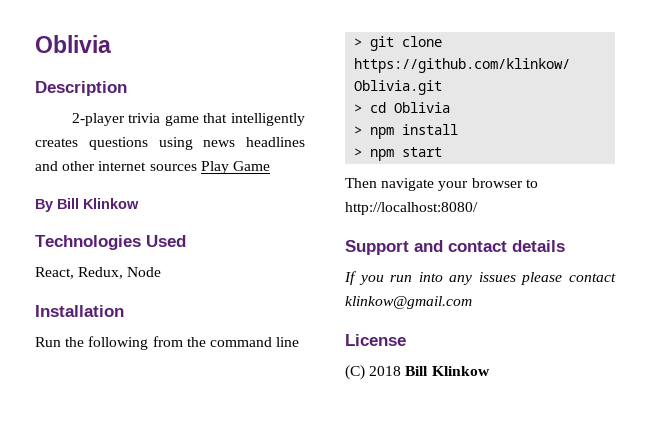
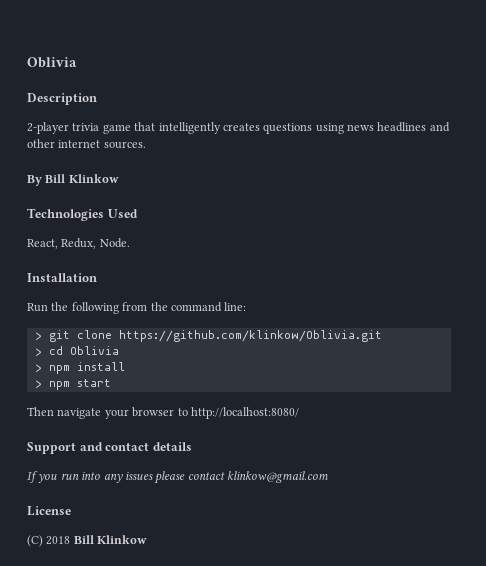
- 2-player trivia game that intelligently creates questions using news headlines and other internet sources Play Game
+ 2-player trivia game that intelligently creates questions using news headlines and other internet sources.
- React, Redux, Node
+ React, Redux, Node.
- Run the following from the command line
+ Run the following from the command line:

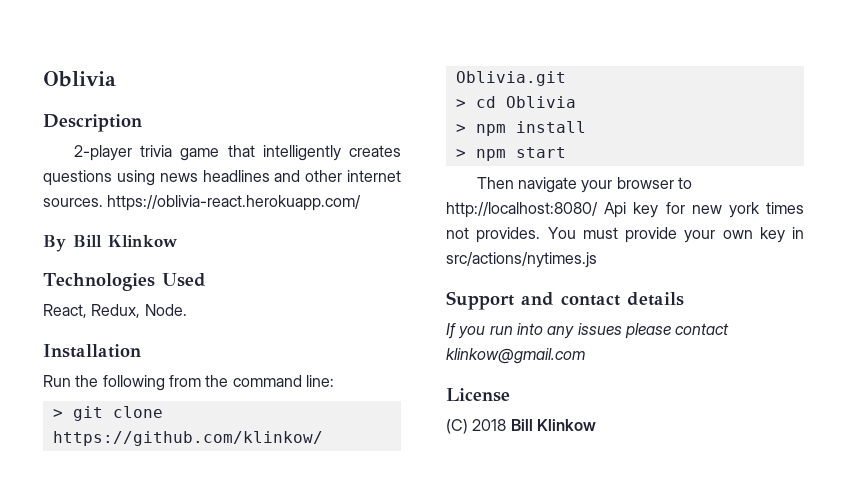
- 2-player trivia game that intelligently creates questions using news headlines and other internet sources.
+ 2-player trivia game that intelligently creates questions using news headlines and other internet sources. https://oblivia-react.herokuapp.com/
- Then navigate your browser to http://localhost:8080/
+ Then navigate your browser to http://localhost:8080/ Api key for new york times not provides. You must provide your own key in src/actions/nytimes.js

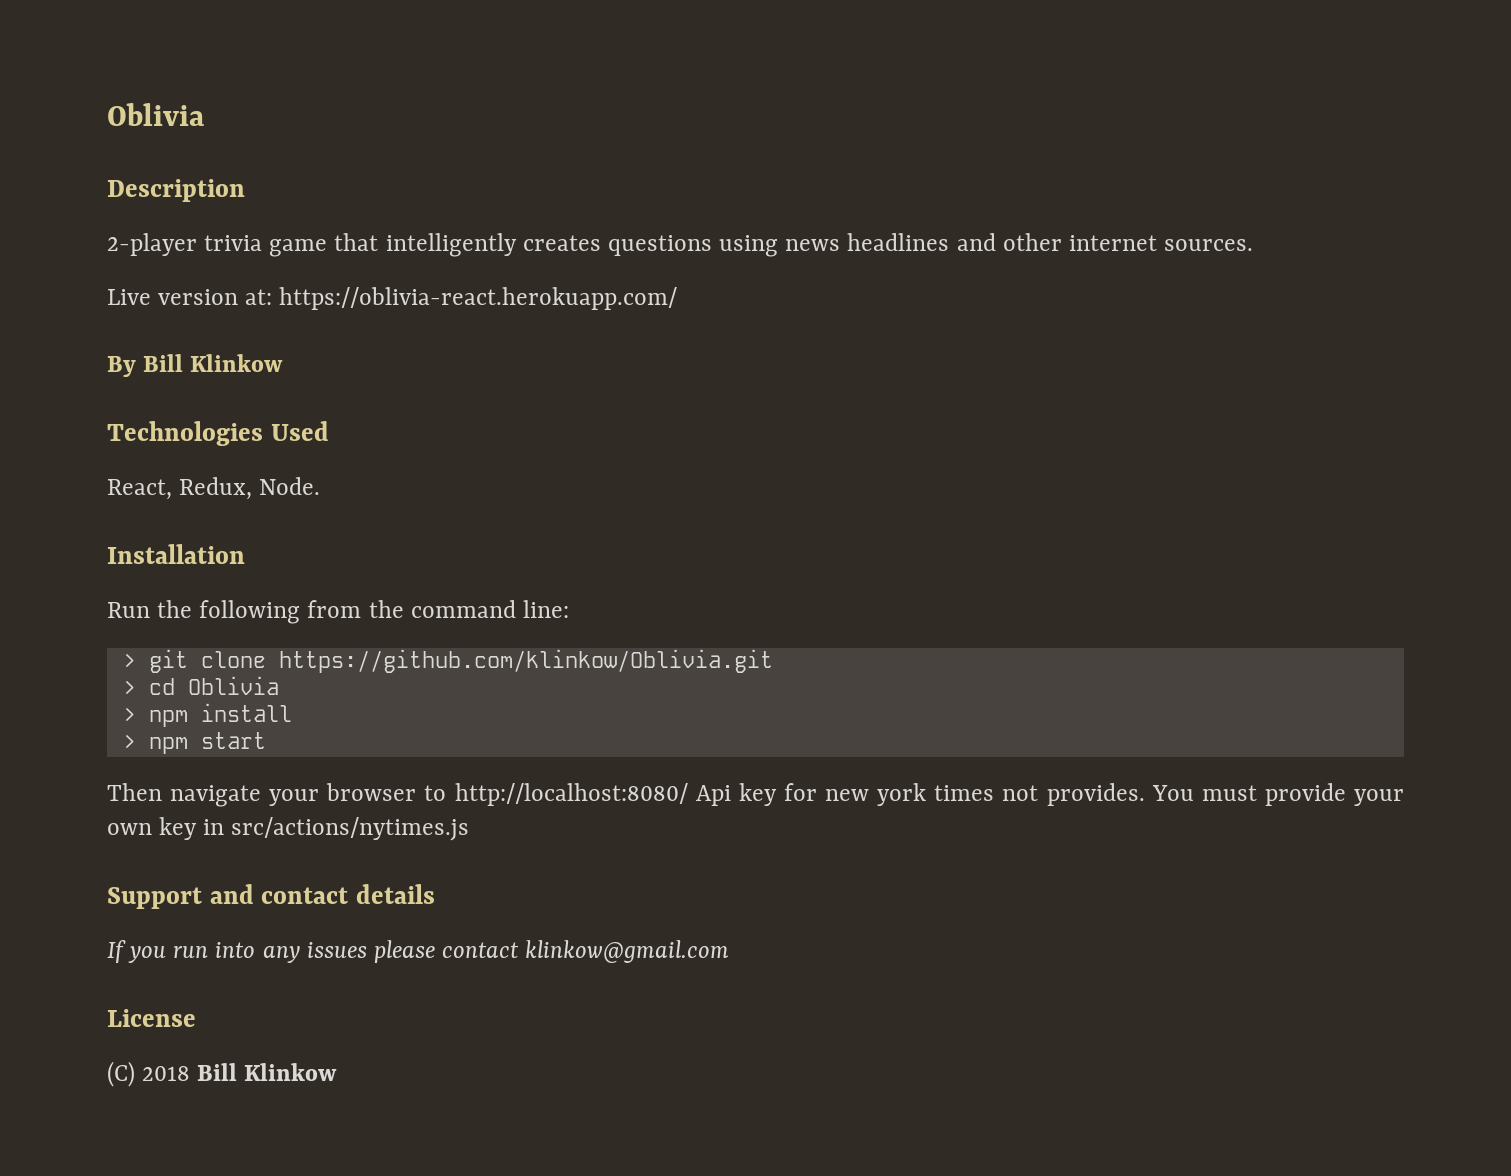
- 2-player trivia game that intelligently creates questions using news headlines and other internet sources. https://oblivia-react.herokuapp.com/
+ 2-player trivia game that intelligently creates questions using news headlines and other internet sources.
+ Live version at: https://oblivia-react.herokuapp.com/

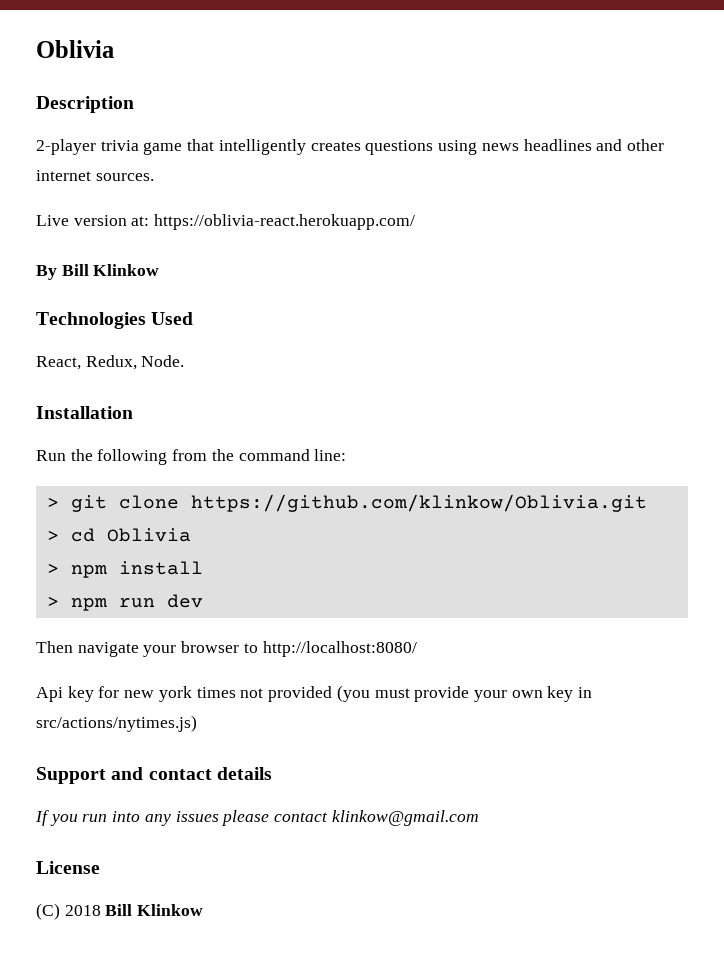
- > npm start
+ > npm run dev
- Then navigate your browser to http://localhost:8080/ Api key for new york times not provides. You must provide your own key in src/actions/nytimes.js
+ Then navigate your browser to http://localhost:8080/
+ Api key for new york times not provided (you must provide your own key in src/actions/nytimes.js)

